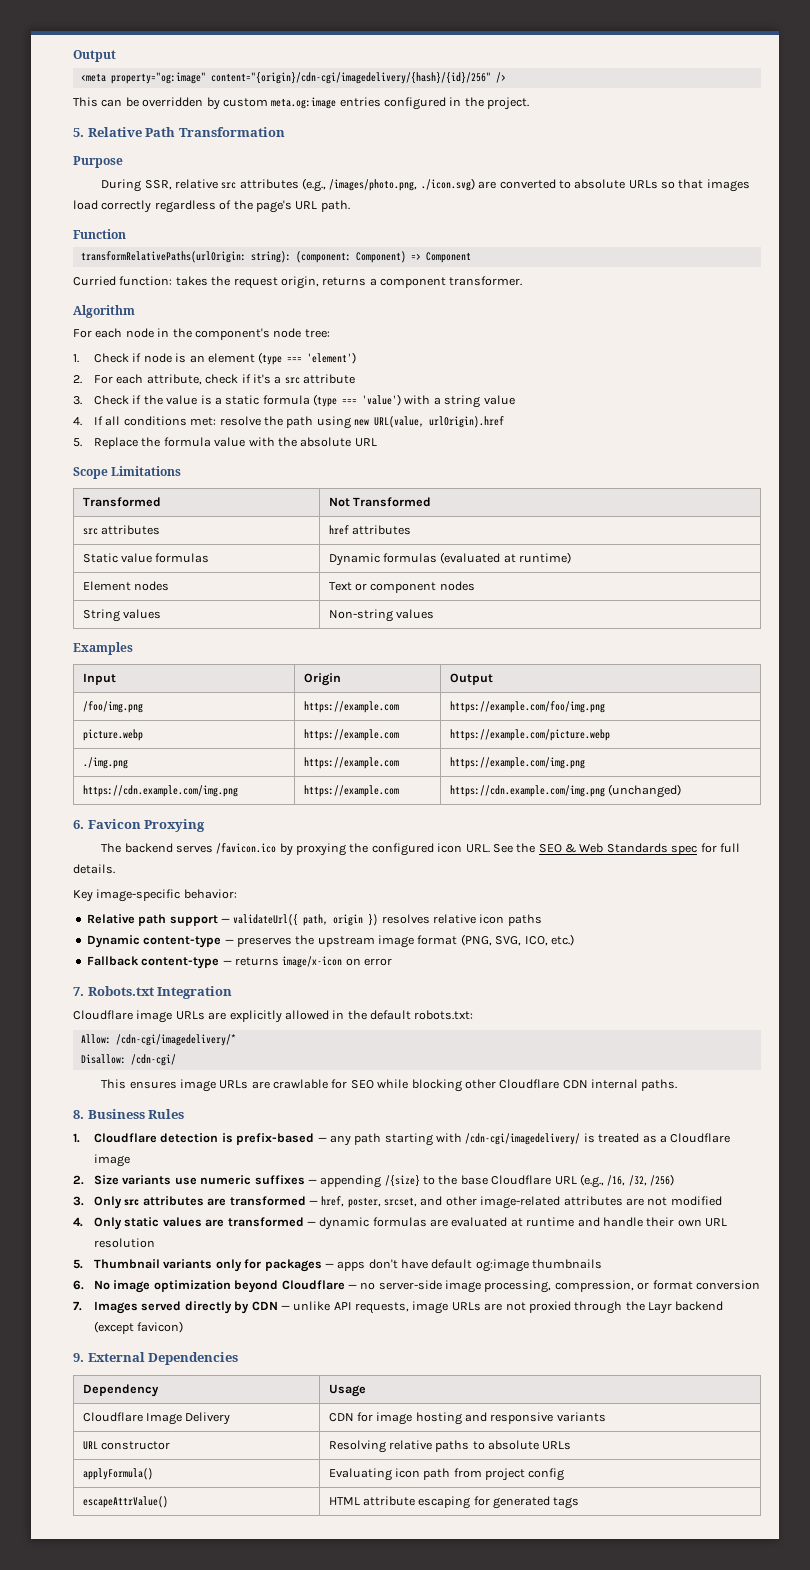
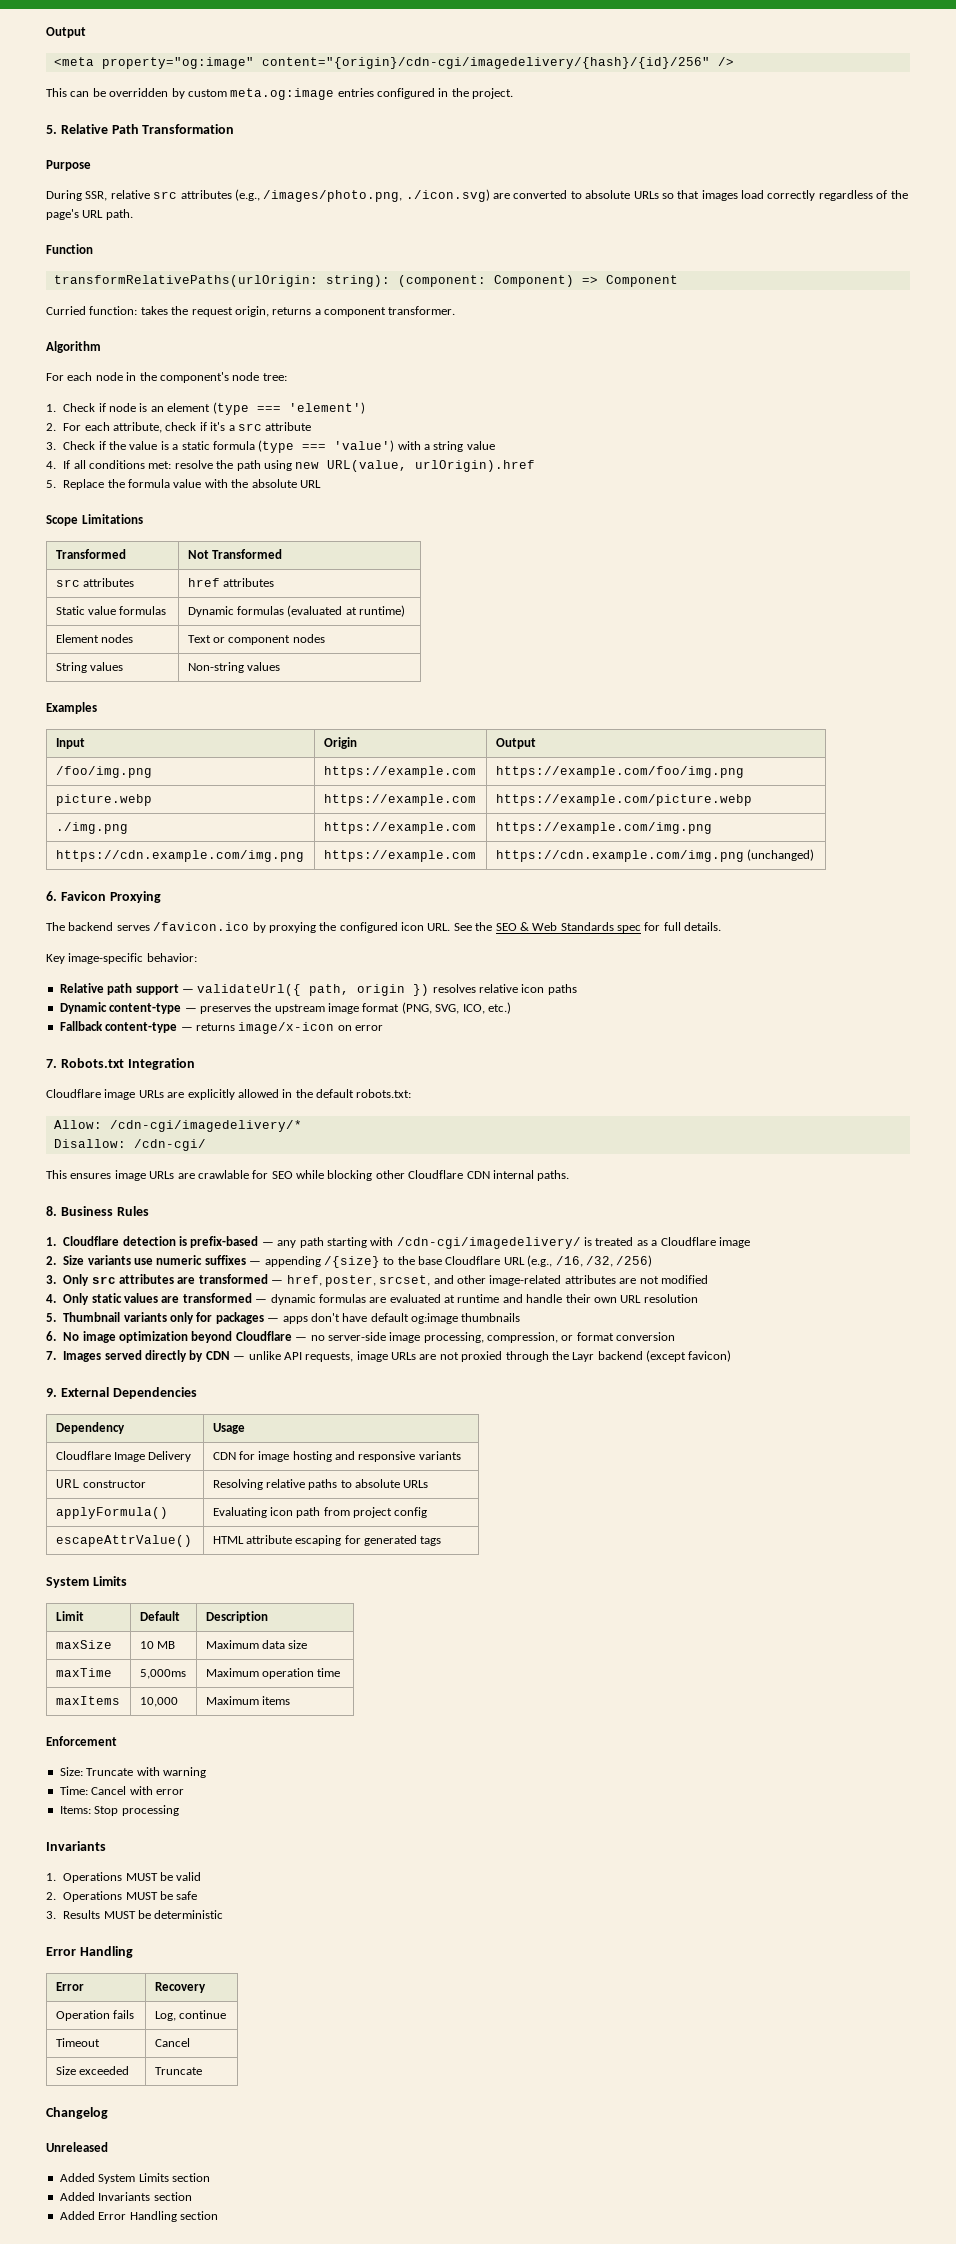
  escapeAttrValue() | HTML attribute escaping for generated tags
+ System Limits
+ Limit | Default | Description
+ maxSize | 10 MB | Maximum data size
+ maxTime | 5,000ms | Maximum operation time
+ maxItems | 10,000 | Maximum items
+ Enforcement
+ Size: Truncate with warning
+ Time: Cancel with error
+ Items: Stop processing
+ Invariants
+ 1. Operations MUST be valid
+ 2. Operations MUST be safe
+ 3. Results MUST be deterministic
+ Error Handling
+ Error | Recovery
+ Operation fails | Log, continue
+ Timeout | Cancel
+ Size exceeded | Truncate
+ Changelog
+ Unreleased
+ Added System Limits section
+ Added Invariants section
+ Added Error Handling section

